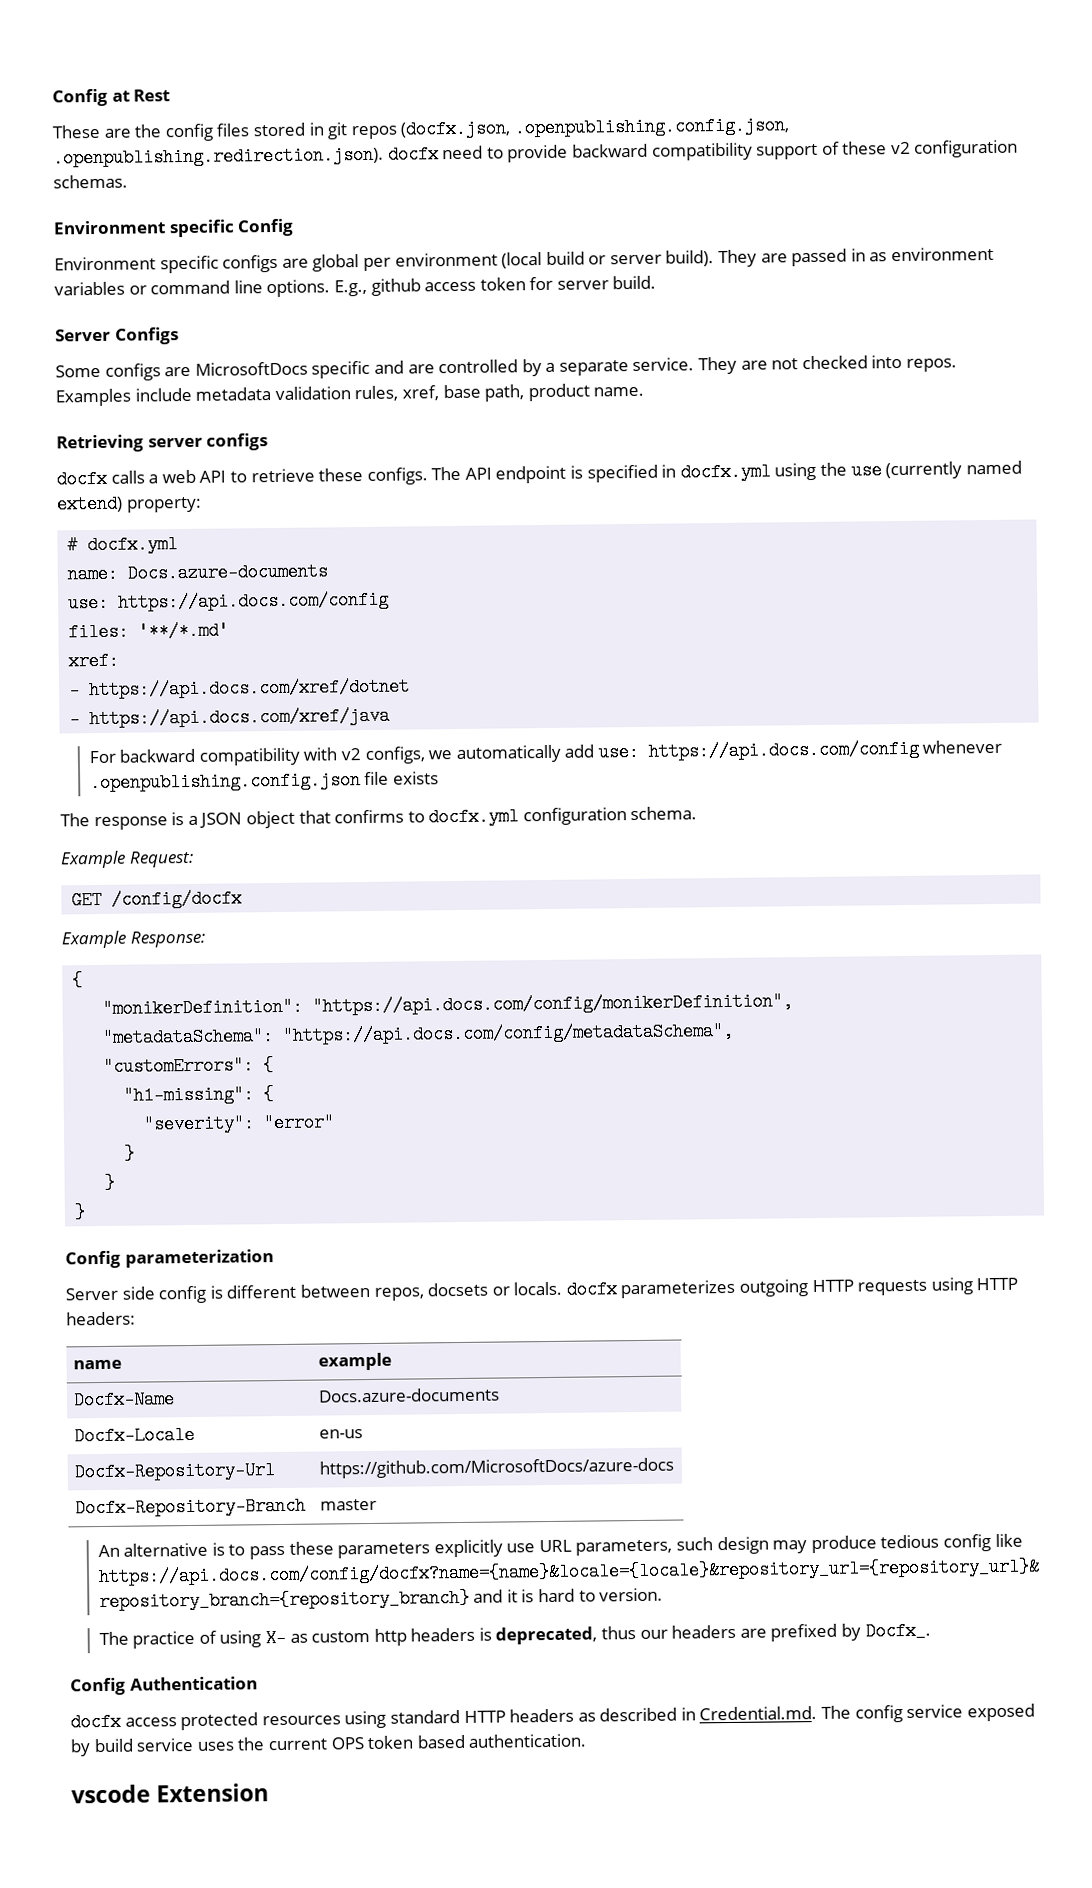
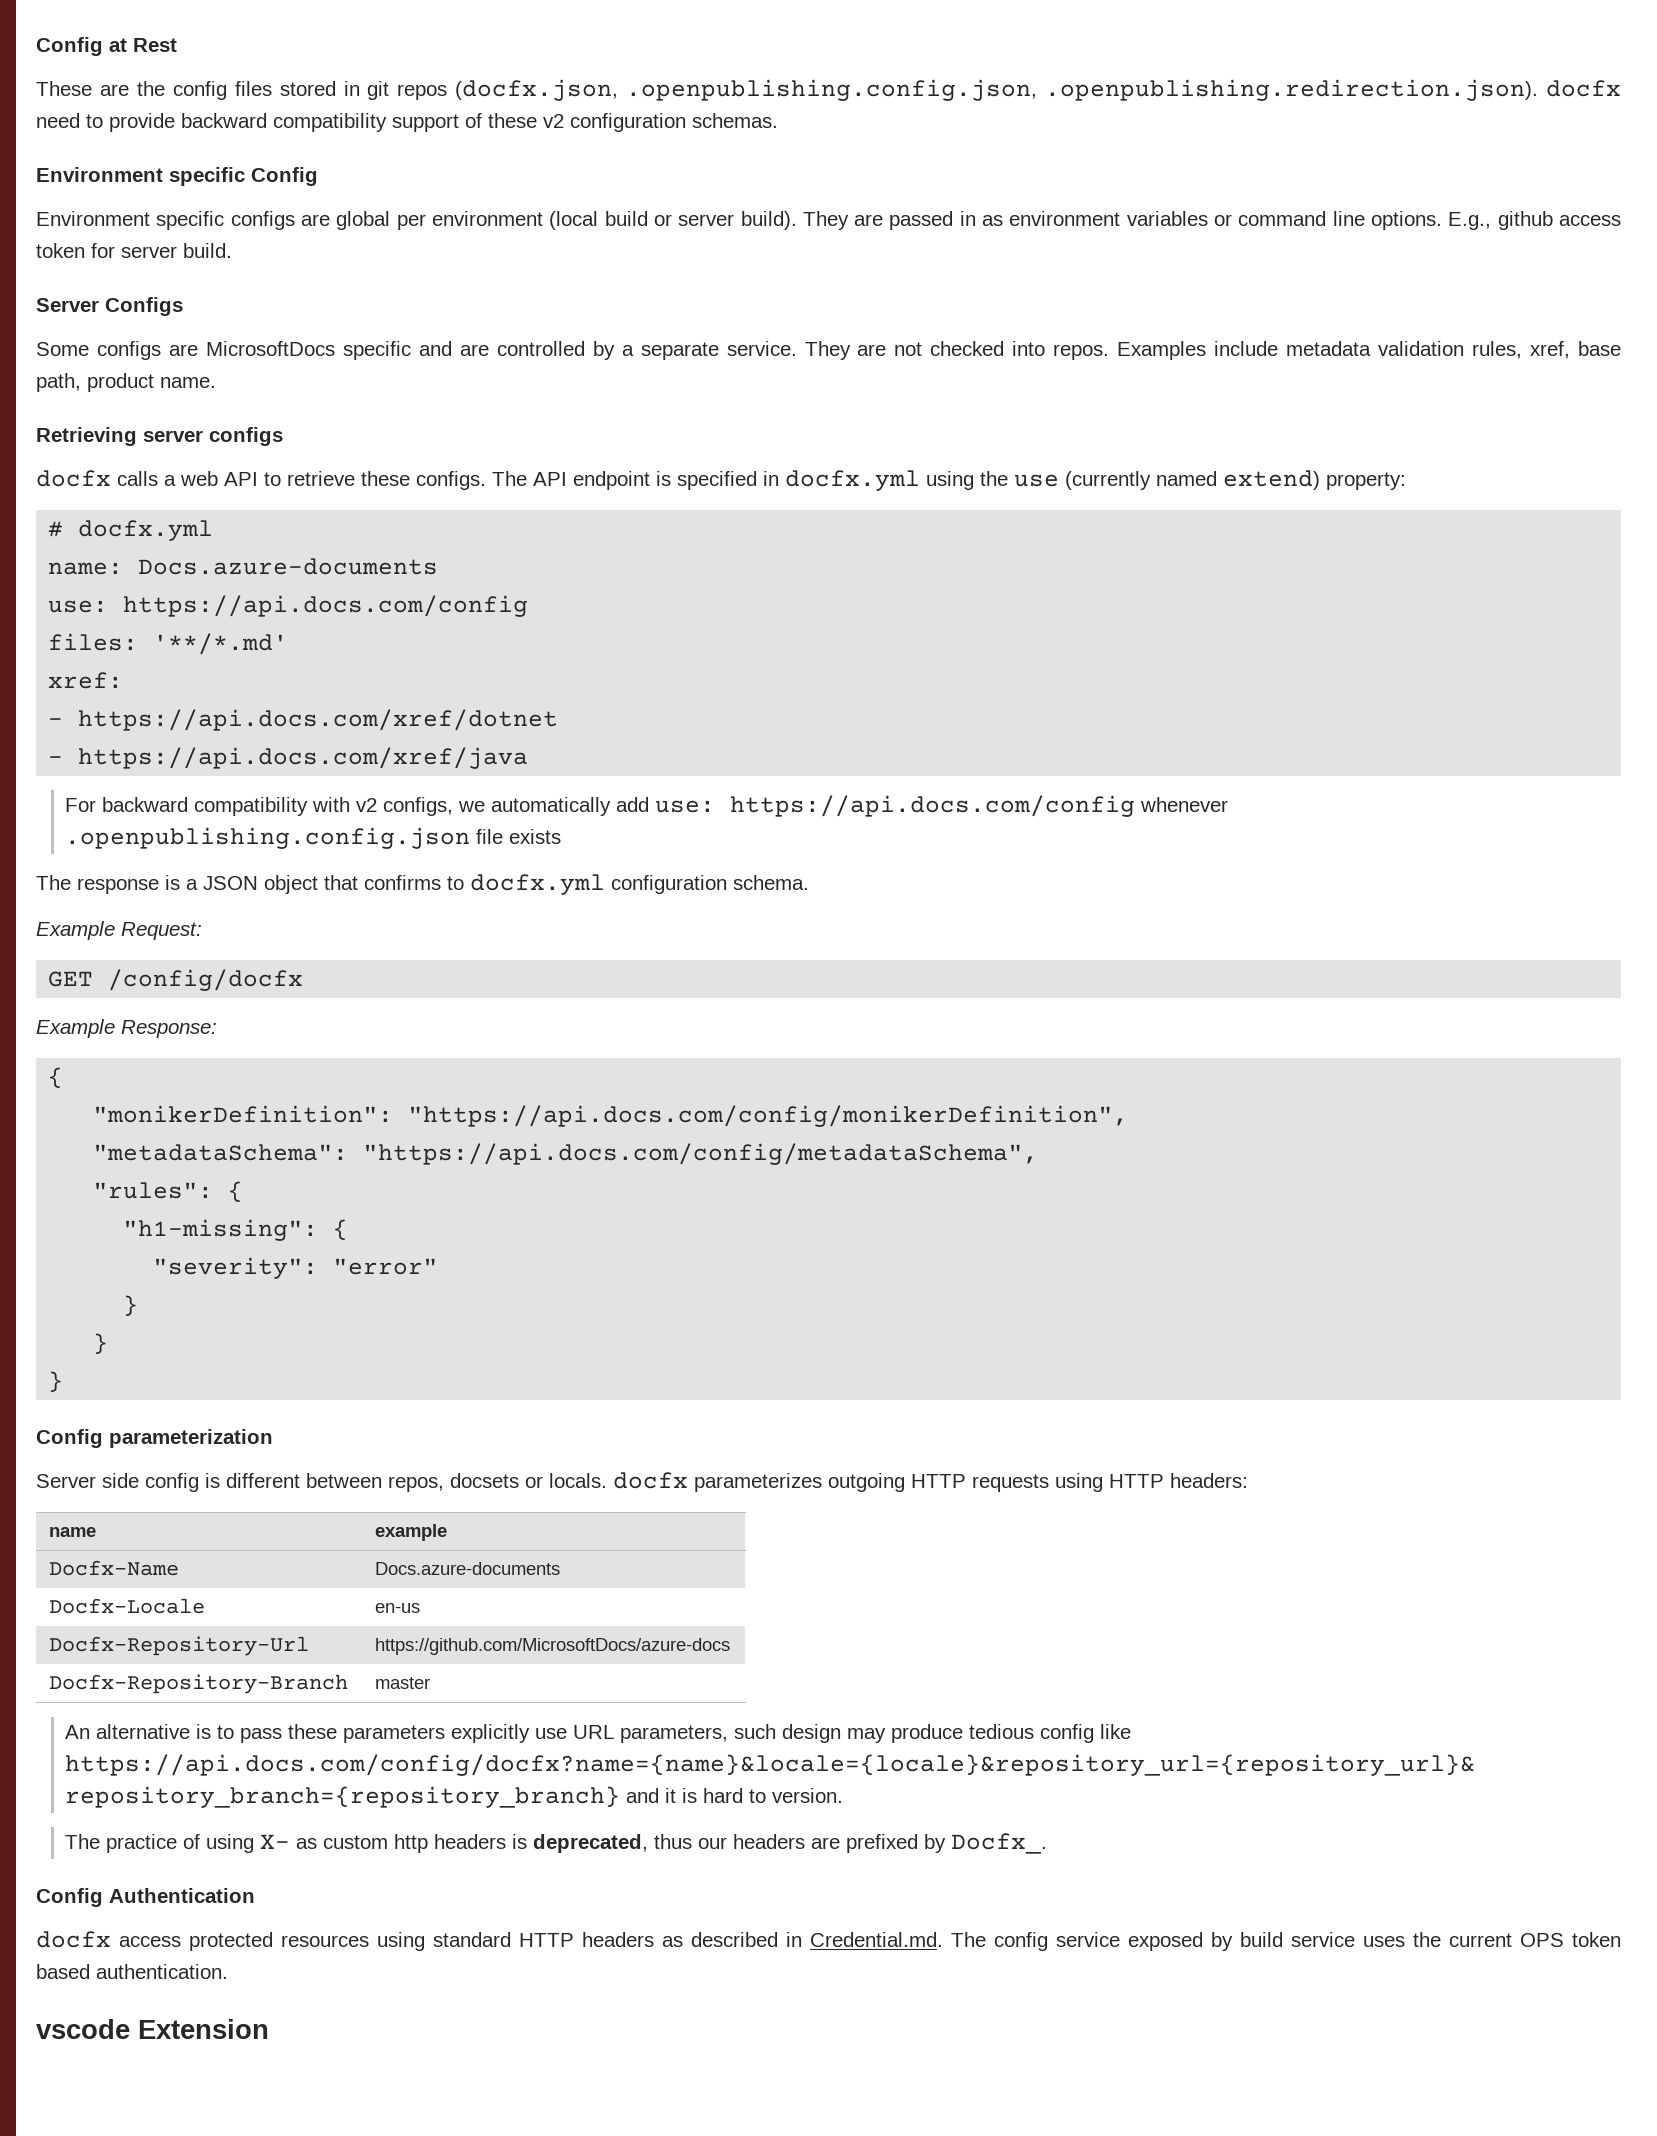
- "customErrors": {
+ "rules": {

